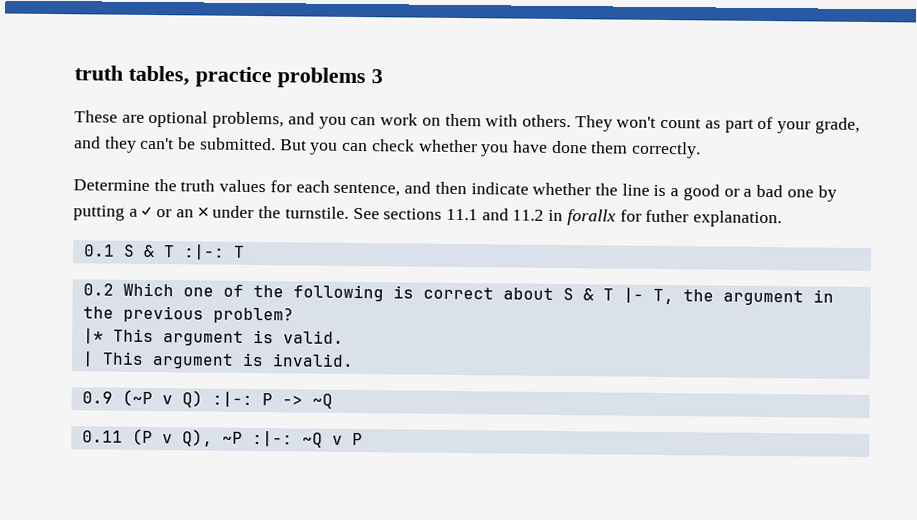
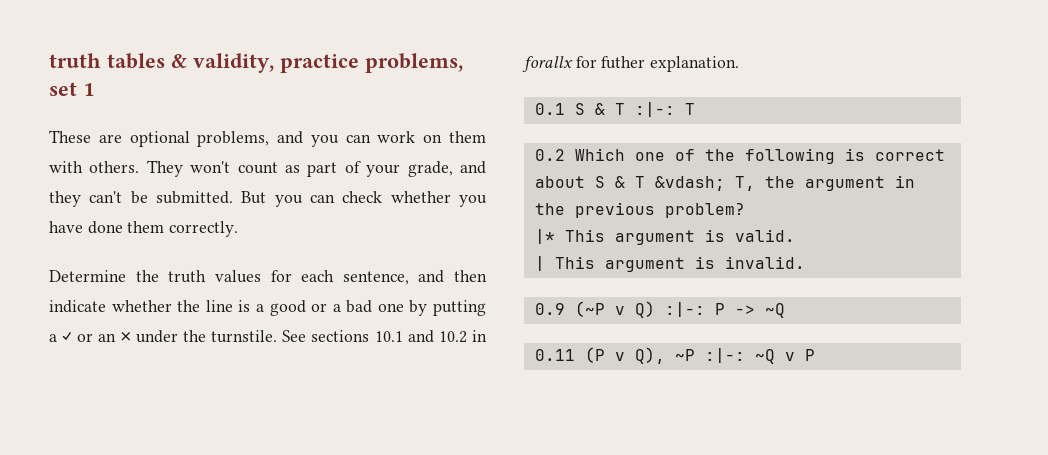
- truth tables, practice problems 3
+ truth tables & validity, practice problems, set 1
- See sections 11.1 and 11.2 in forallx for futher explanation.
+ See sections 10.1 and 10.2 in forallx for futher explanation.
- 0.2 Which one of the following is correct about S & T |- T, the argument in the previous problem?
+ 0.2 Which one of the following is correct about S & T &vdash; T, the argument in the previous problem?

